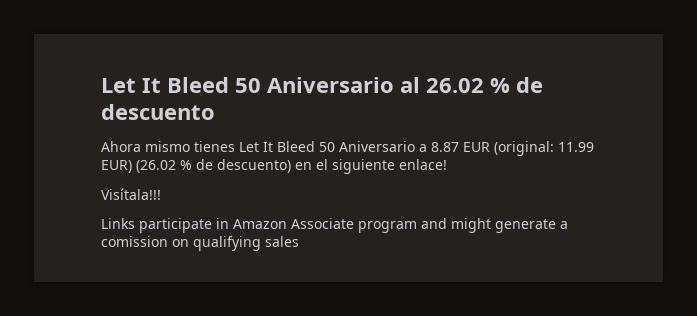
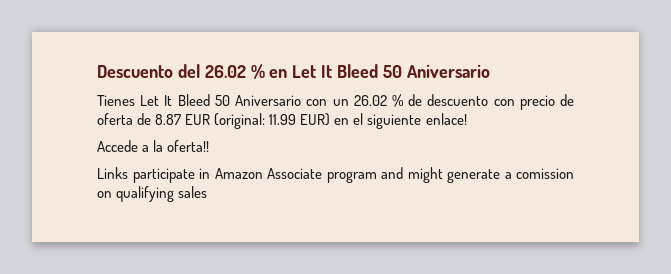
- Let It Bleed 50 Aniversario al 26.02 % de descuento
- Ahora mismo tienes Let It Bleed 50 Aniversario a 8.87 EUR (original: 11.99 EUR) (26.02 % de descuento) en el siguiente enlace!
+ Descuento del 26.02 % en Let It Bleed 50 Aniversario
+ Tienes Let It Bleed 50 Aniversario con un 26.02 % de descuento con precio de oferta de 8.87 EUR (original: 11.99 EUR) en el siguiente enlace!
- Visítala!!!
+ Accede a la oferta!!

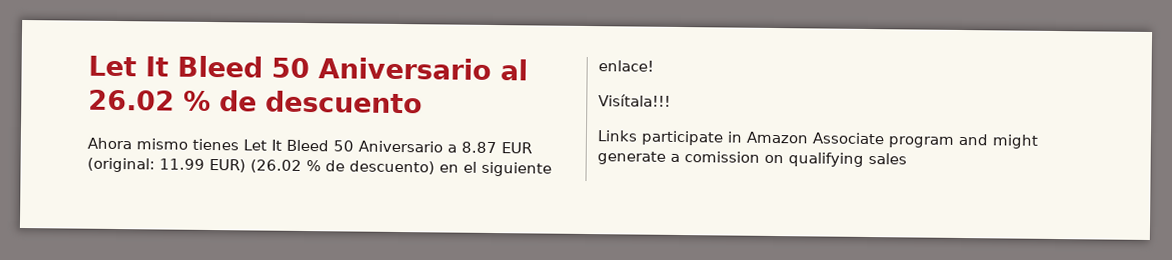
- Descuento del 26.02 % en Let It Bleed 50 Aniversario
- Tienes Let It Bleed 50 Aniversario con un 26.02 % de descuento con precio de oferta de 8.87 EUR (original: 11.99 EUR) en el siguiente enlace!
+ Let It Bleed 50 Aniversario al 26.02 % de descuento
+ Ahora mismo tienes Let It Bleed 50 Aniversario a 8.87 EUR (original: 11.99 EUR) (26.02 % de descuento) en el siguiente enlace!
- Accede a la oferta!!
+ Visítala!!!

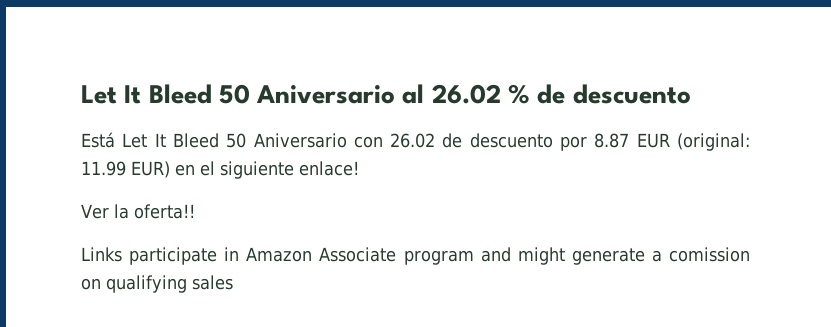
- Ahora mismo tienes Let It Bleed 50 Aniversario a 8.87 EUR (original: 11.99 EUR) (26.02 % de descuento) en el siguiente enlace!
+ Está Let It Bleed 50 Aniversario con 26.02 de descuento por 8.87 EUR (original: 11.99 EUR) en el siguiente enlace!
- Visítala!!!
+ Ver la oferta!!

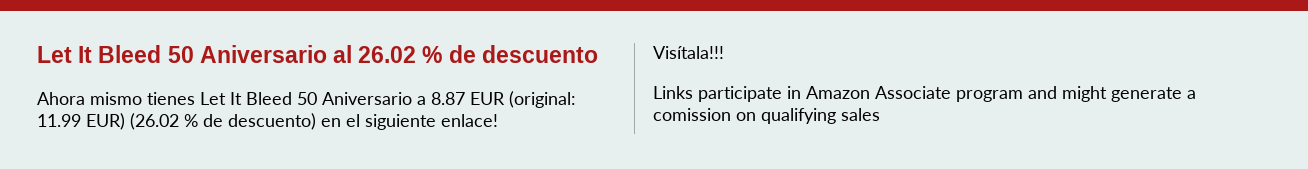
- Está Let It Bleed 50 Aniversario con 26.02 de descuento por 8.87 EUR (original: 11.99 EUR) en el siguiente enlace!
+ Ahora mismo tienes Let It Bleed 50 Aniversario a 8.87 EUR (original: 11.99 EUR) (26.02 % de descuento) en el siguiente enlace!
- Ver la oferta!!
+ Visítala!!!

